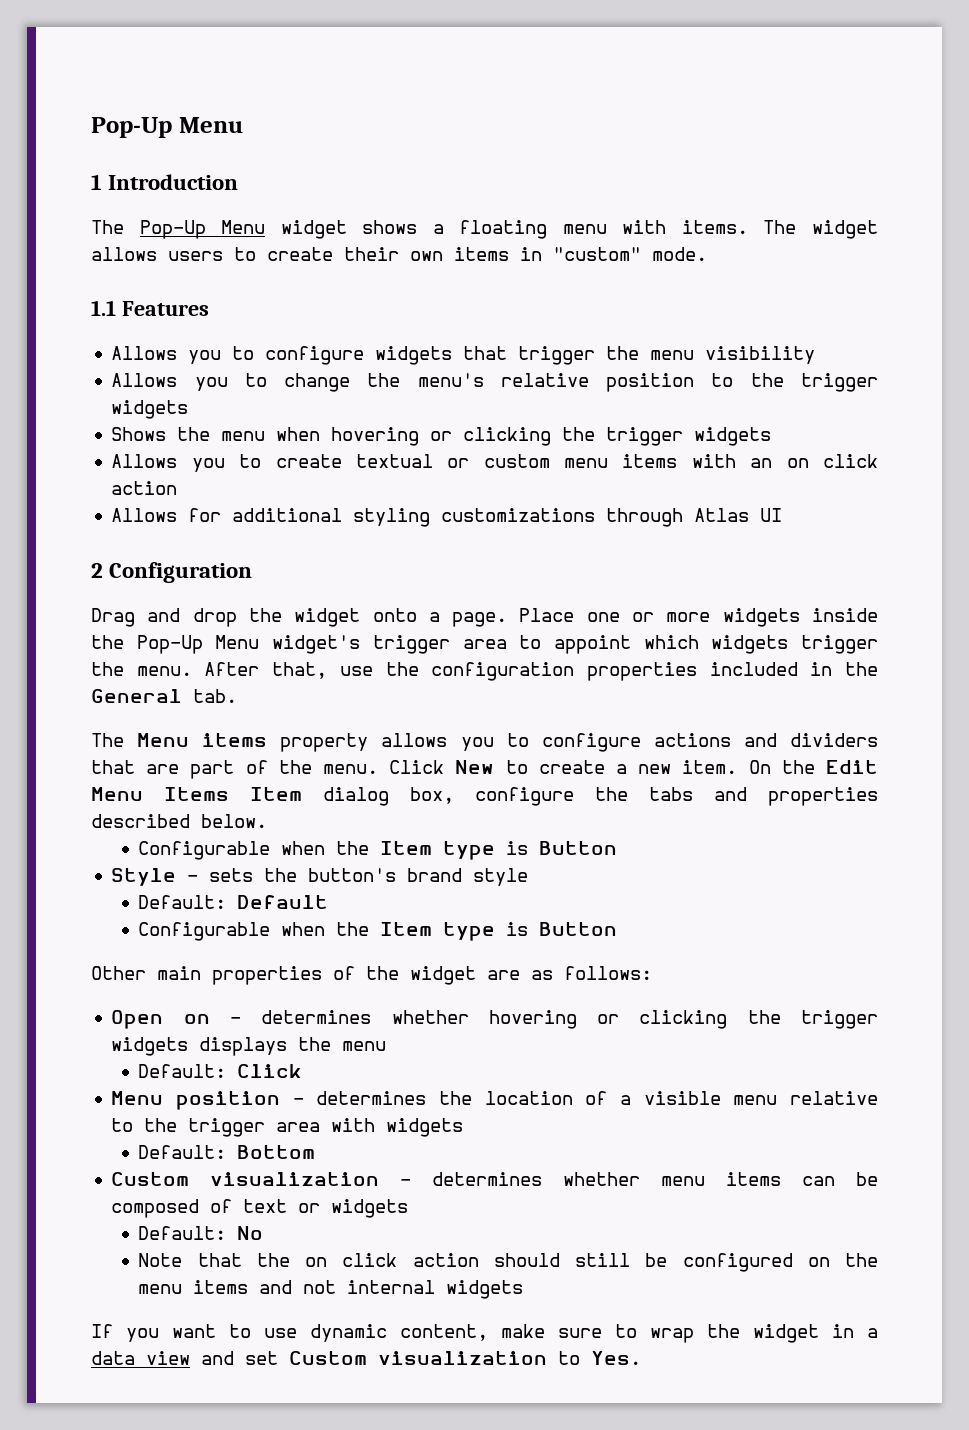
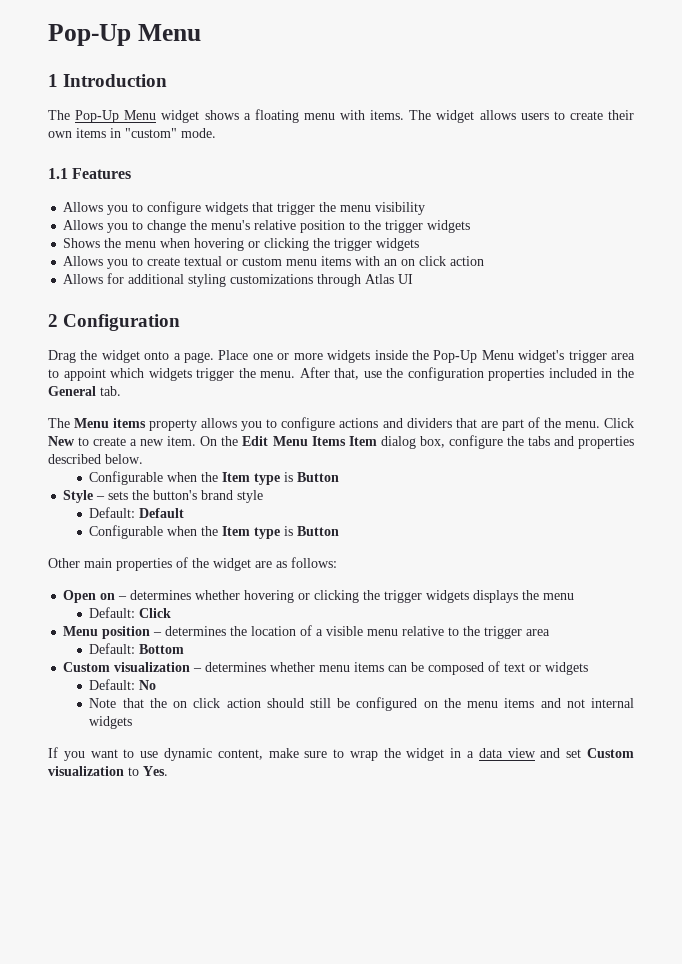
- Drag and drop the widget onto a page.
+ Drag the widget onto a page.
- Menu position – determines the location of a visible menu relative to the trigger area with widgets
+ Menu position – determines the location of a visible menu relative to the trigger area

